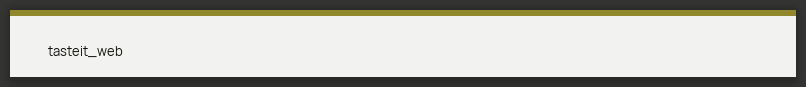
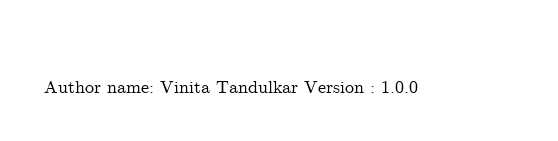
- tasteit_web
+ Author name: Vinita Tandulkar Version : 1.0.0

